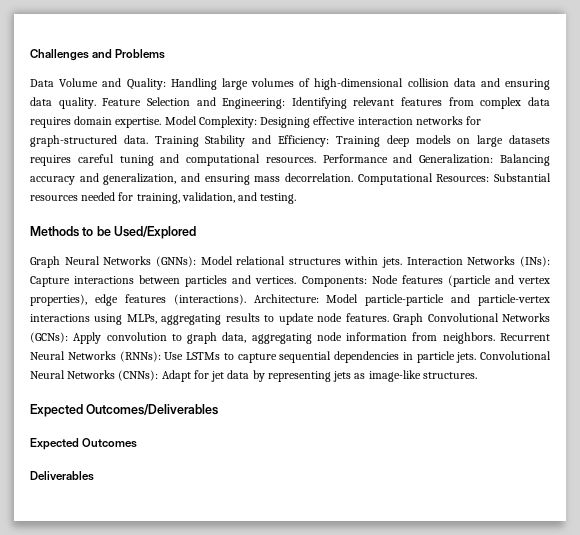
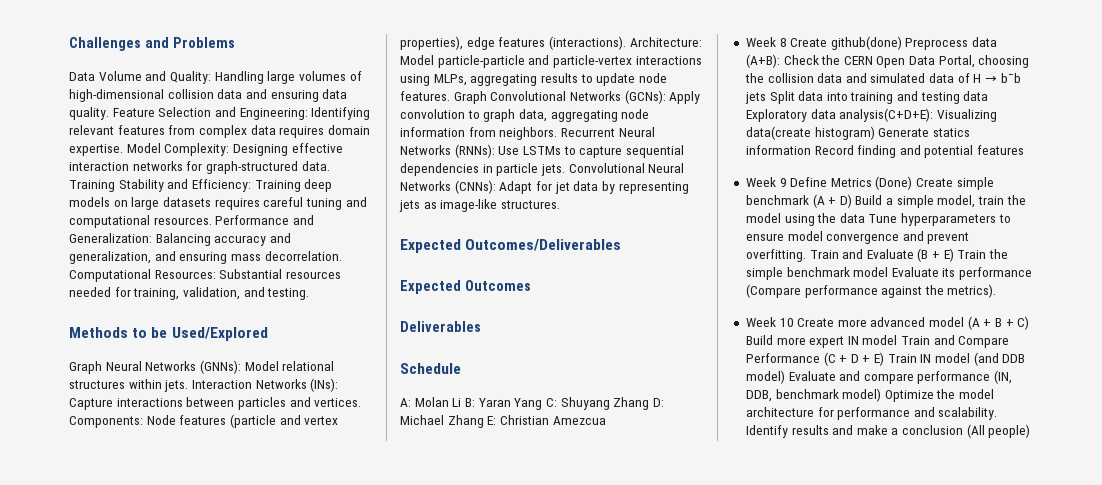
+ Schedule
+ A: Molan Li B: Yaran Yang C: Shuyang Zhang D: Michael Zhang E: Christian Amezcua
+ Week 8 Create github(done) Preprocess data (A+B): Check the CERN Open Data Portal, choosing the collision data and simulated data of H → b¯b jets Split data into training and testing data Exploratory data analysis(C+D+E): Visualizing data(create histogram) Generate statics information Record finding and potential features
+ Week 9 Define Metrics (Done) Create simple benchmark (A + D) Build a simple model, train the model using the data Tune hyperparameters to ensure model convergence and prevent overfitting. Train and Evaluate (B + E) Train the simple benchmark model Evaluate its performance (Compare performance against the metrics).
+ Week 10 Create more advanced model (A + B + C) Build more expert IN model Train and Compare Performance (C + D + E) Train IN model (and DDB model) Evaluate and compare performance (IN, DDB, benchmark model) Optimize the model architecture for performance and scalability. Identify results and make a conclusion (All people)

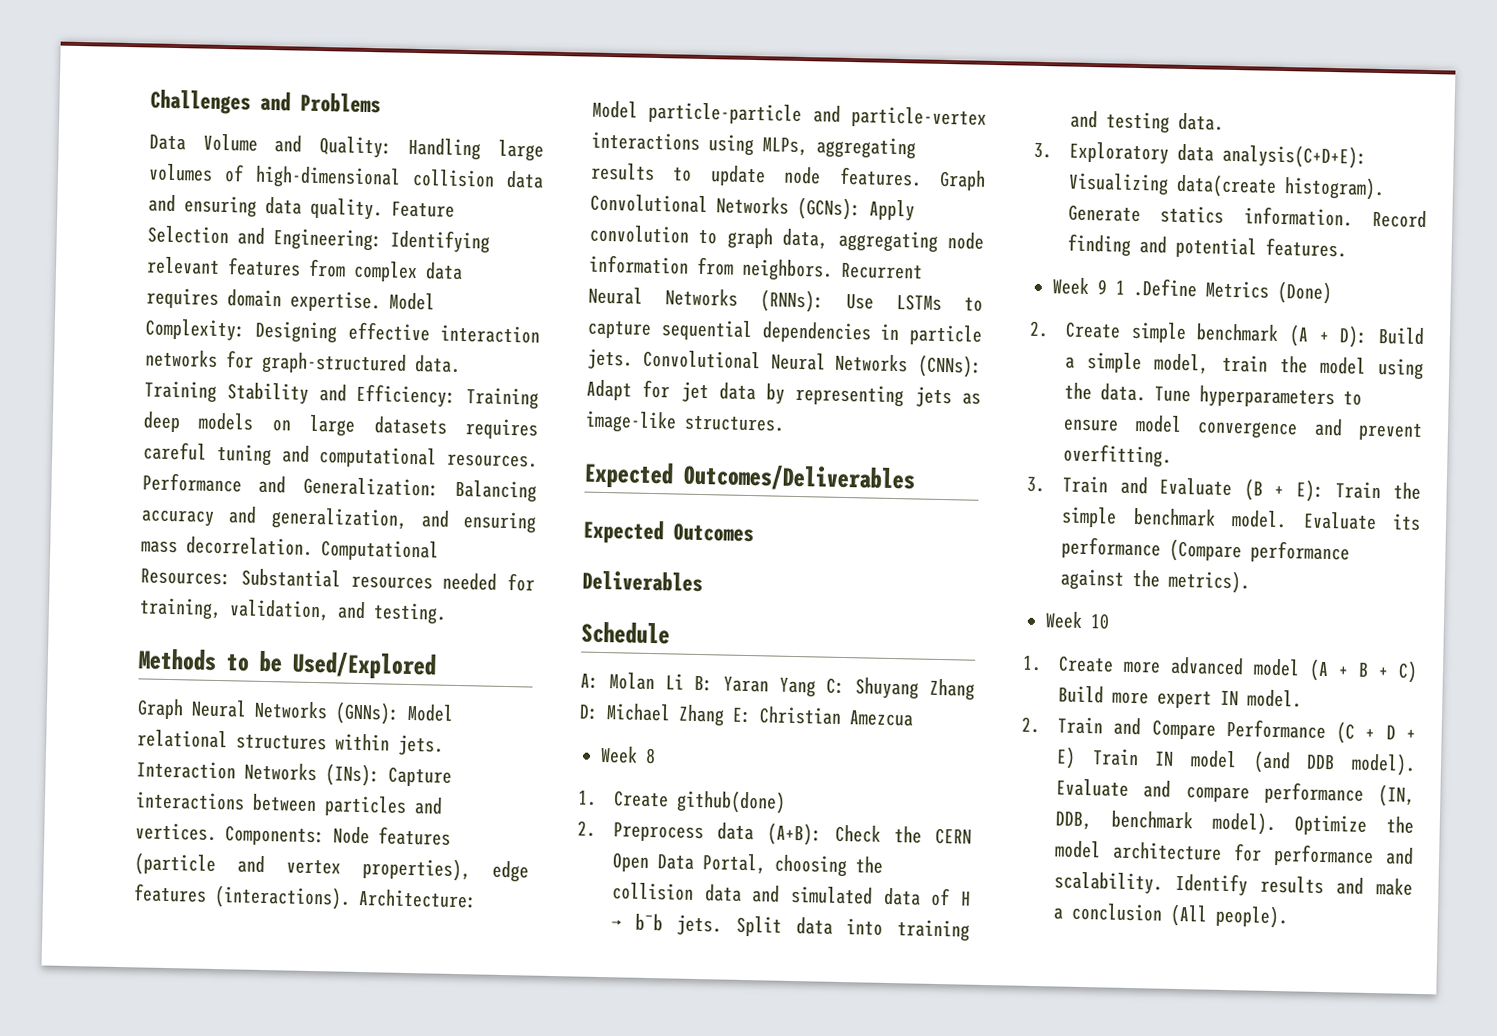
- Week 8 Create github(done) Preprocess data (A+B): Check the CERN Open Data Portal, choosing the collision data and simulated data of H → b¯b jets Split data into training and testing data Exploratory data analysis(C+D+E): Visualizing data(create histogram) Generate statics information Record finding and potential features
+ Week 8
+ 1. Create github(done)
+ 2. Preprocess data (A+B): Check the CERN Open Data Portal, choosing the collision data and simulated data of H → b¯b jets. Split data into training and testing data.
+ 3. Exploratory data analysis(C+D+E): Visualizing data(create histogram). Generate statics information. Record finding and potential features.
- Week 9 Define Metrics (Done) Create simple benchmark (A + D) Build a simple model, train the model using the data Tune hyperparameters to ensure model convergence and prevent overfitting. Train and Evaluate (B + E) Train the simple benchmark model Evaluate its performance (Compare performance against the metrics).
+ Week 9 1 .Define Metrics (Done)
+ 2. Create simple benchmark (A + D): Build a simple model, train the model using the data. Tune hyperparameters to ensure model convergence and prevent overfitting.
+ 3. Train and Evaluate (B + E): Train the simple benchmark model. Evaluate its performance (Compare performance against the metrics).
- Week 10 Create more advanced model (A + B + C) Build more expert IN model Train and Compare Performance (C + D + E) Train IN model (and DDB model) Evaluate and compare performance (IN, DDB, benchmark model) Optimize the model architecture for performance and scalability.
+ Week 10
+ 1. Create more advanced model (A + B + C) Build more expert IN model.
+ 2. Train and Compare Performance (C + D + E) Train IN model (and DDB model). Evaluate and compare performance (IN, DDB, benchmark model). Optimize the model architecture for performance and scalability.
- Identify results and make a conclusion (All people)
+ Identify results and make a conclusion (All people).

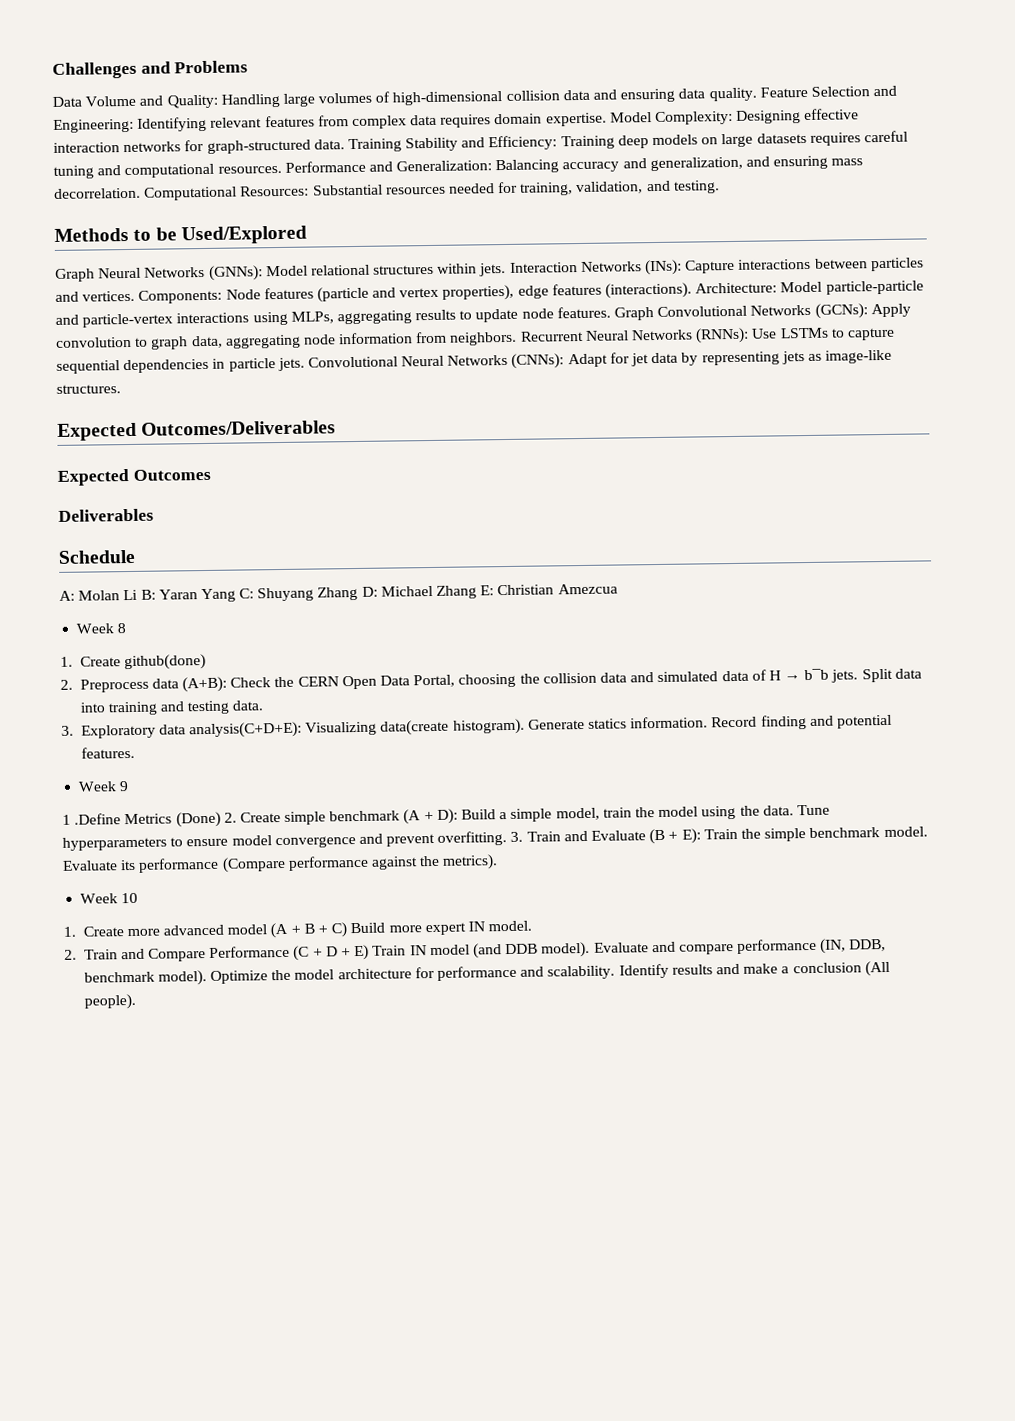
- Week 9 1 .Define Metrics (Done)
- 2. Create simple benchmark (A + D): Build a simple model, train the model using the data.
+ Week 9
+ 1 .Define Metrics (Done) 2. Create simple benchmark (A + D): Build a simple model, train the model using the data.
- Tune hyperparameters to ensure model convergence and prevent overfitting.
- 3. Train and Evaluate (B + E): Train the simple benchmark model.
+ Tune hyperparameters to ensure model convergence and prevent overfitting. 3. Train and Evaluate (B + E): Train the simple benchmark model.

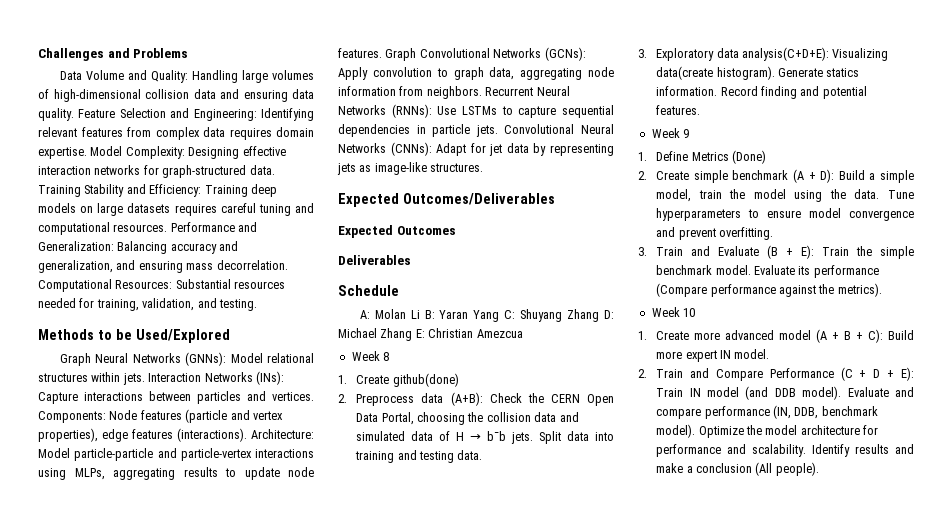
- 1 .Define Metrics (Done) 2. Create simple benchmark (A + D): Build a simple model, train the model using the data.
+ 1. Define Metrics (Done)
+ 2. Create simple benchmark (A + D): Build a simple model, train the model using the data.
- Tune hyperparameters to ensure model convergence and prevent overfitting. 3. Train and Evaluate (B + E): Train the simple benchmark model.
+ Tune hyperparameters to ensure model convergence and prevent overfitting.
+ 3. Train and Evaluate (B + E): Train the simple benchmark model.
- 1. Create more advanced model (A + B + C) Build more expert IN model.
+ 1. Create more advanced model (A + B + C): Build more expert IN model.
- 2. Train and Compare Performance (C + D + E) Train IN model (and DDB model).
+ 2. Train and Compare Performance (C + D + E): Train IN model (and DDB model).

